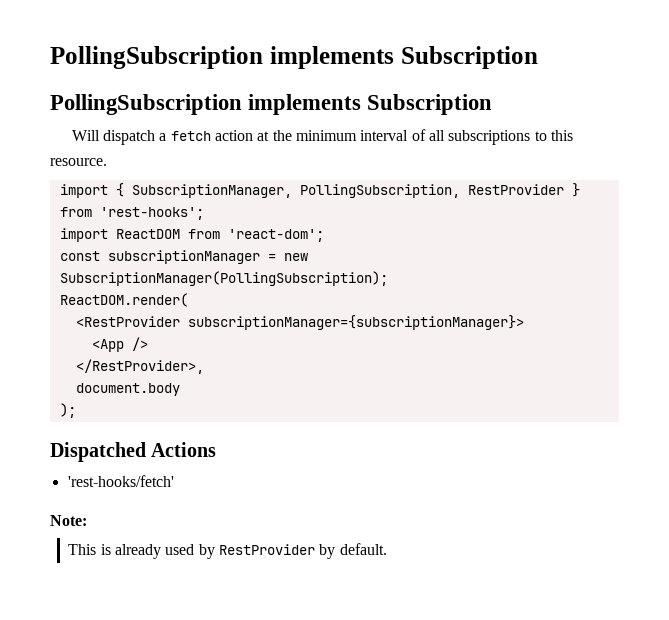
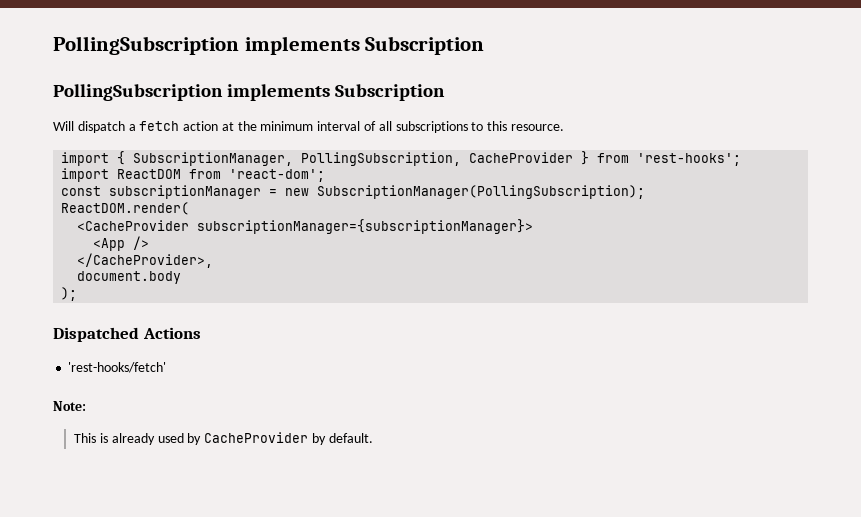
- import { SubscriptionManager, PollingSubscription, RestProvider } from 'rest-hooks';
+ import { SubscriptionManager, PollingSubscription, CacheProvider } from 'rest-hooks';
- <RestProvider subscriptionManager={subscriptionManager}>
+ <CacheProvider subscriptionManager={subscriptionManager}>
- </RestProvider>,
+ </CacheProvider>,
- This is already used by RestProvider by default.
+ This is already used by CacheProvider by default.

